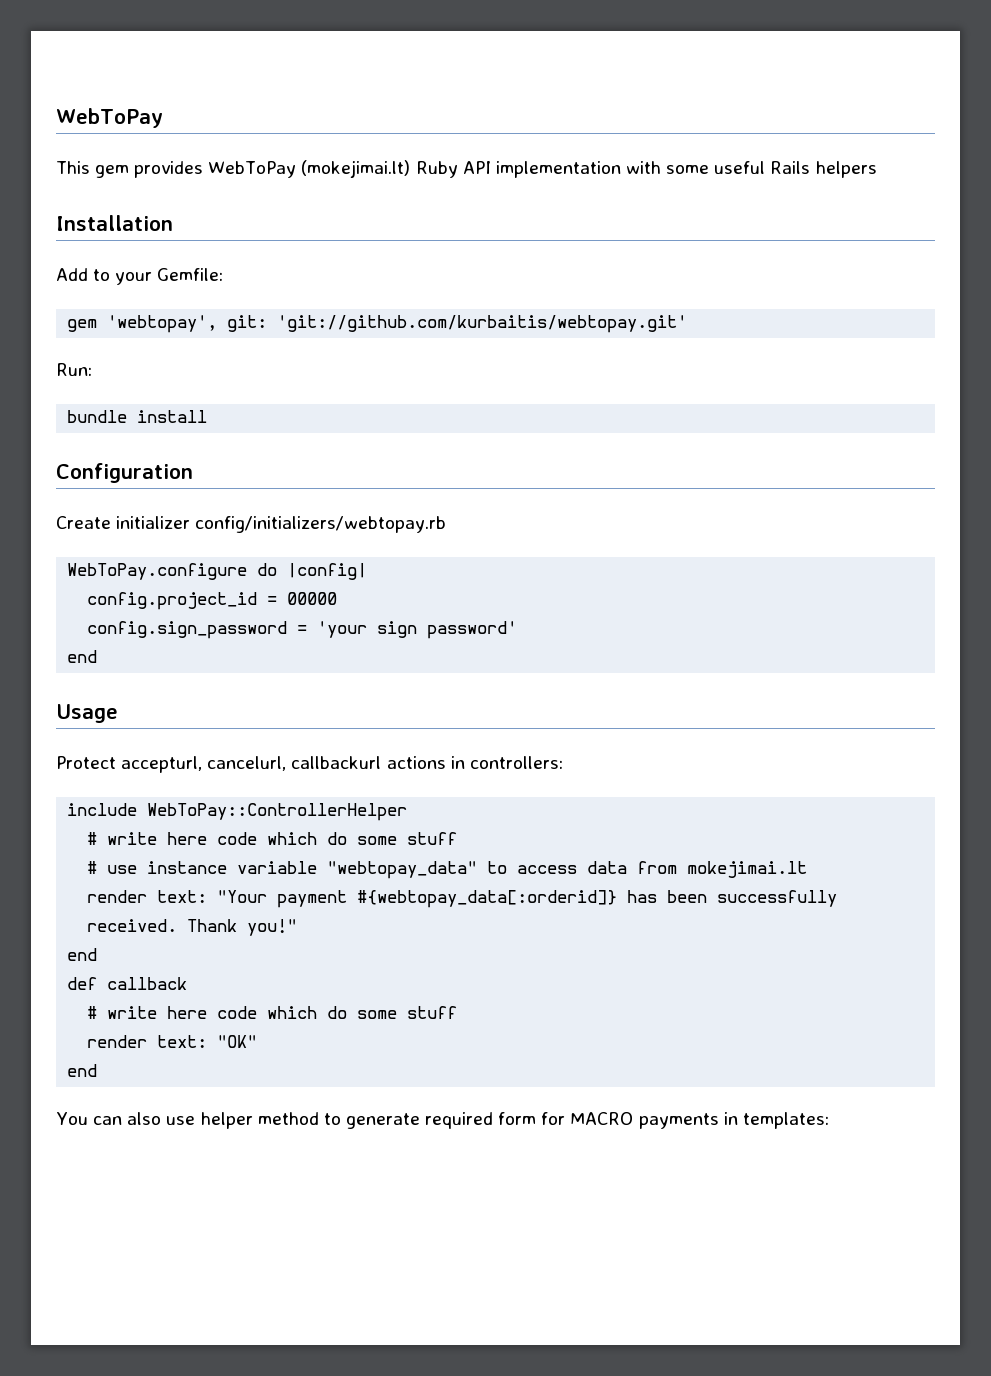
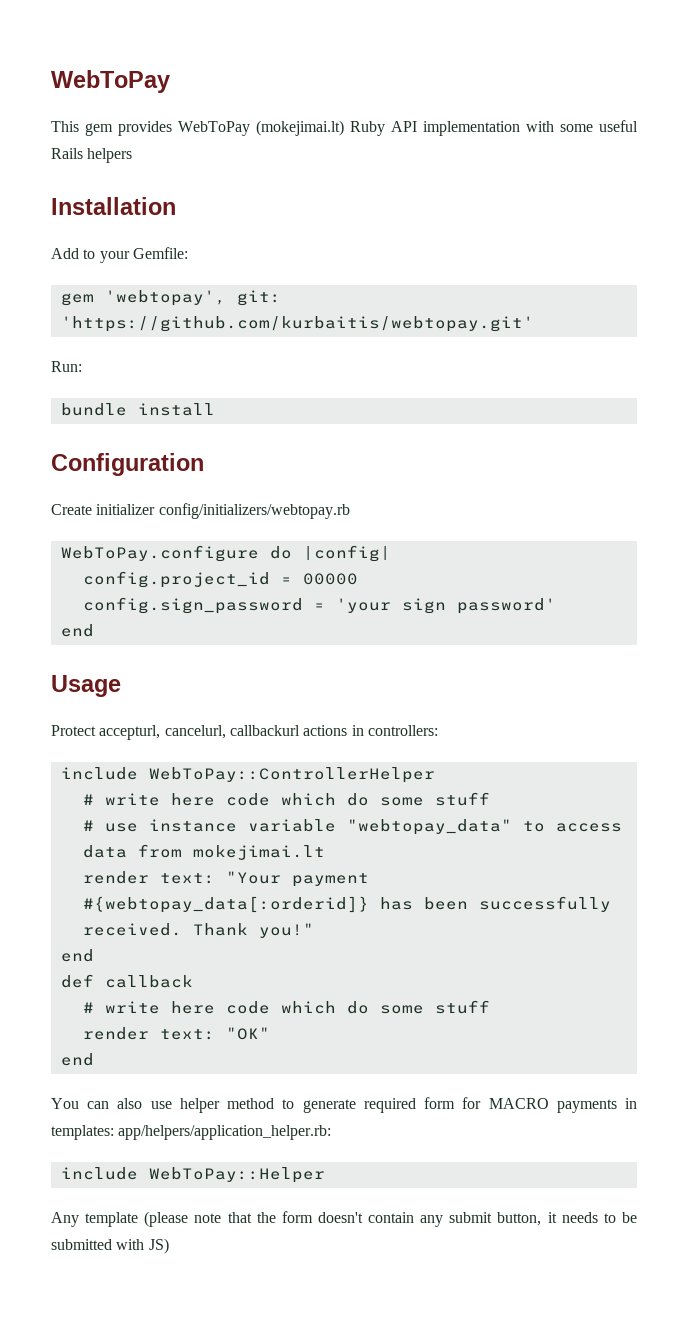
- gem 'webtopay', git: 'git://github.com/kurbaitis/webtopay.git'
+ gem 'webtopay', git: 'https://github.com/kurbaitis/webtopay.git'
- You can also use helper method to generate required form for MACRO payments in templates:
+ You can also use helper method to generate required form for MACRO payments in templates: app/helpers/application_helper.rb:
+ include WebToPay::Helper
+ Any template (please note that the form doesn't contain any submit button, it needs to be submitted with JS)

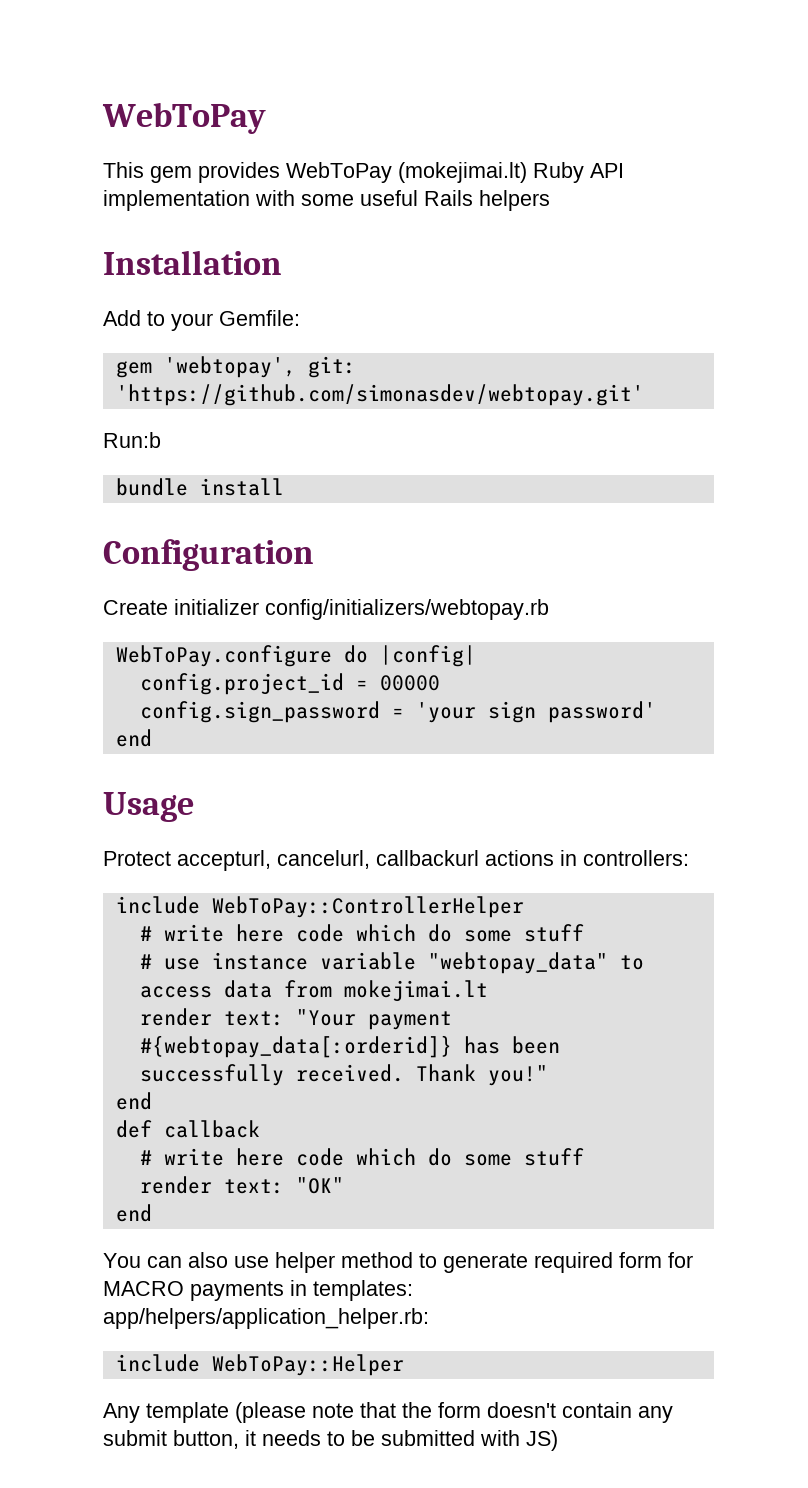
- gem 'webtopay', git: 'https://github.com/kurbaitis/webtopay.git'
- Run:
+ gem 'webtopay', git: 'https://github.com/simonasdev/webtopay.git'
+ Run:b

